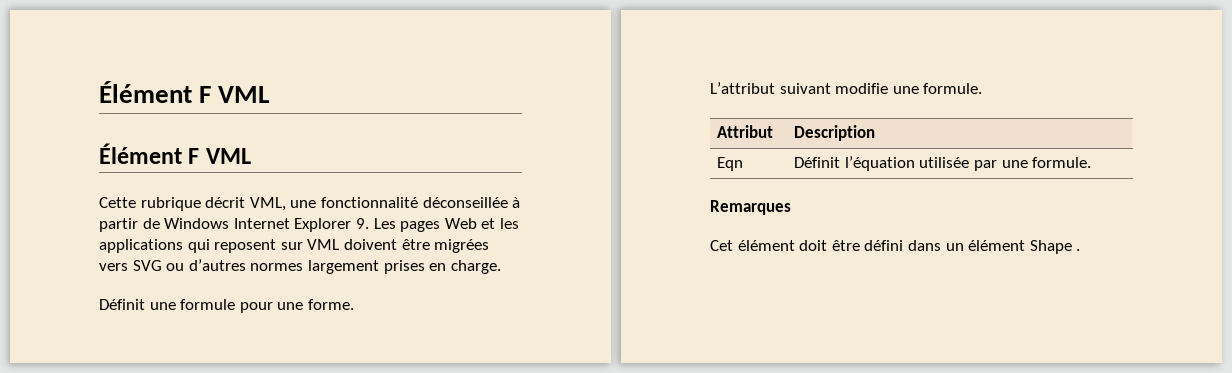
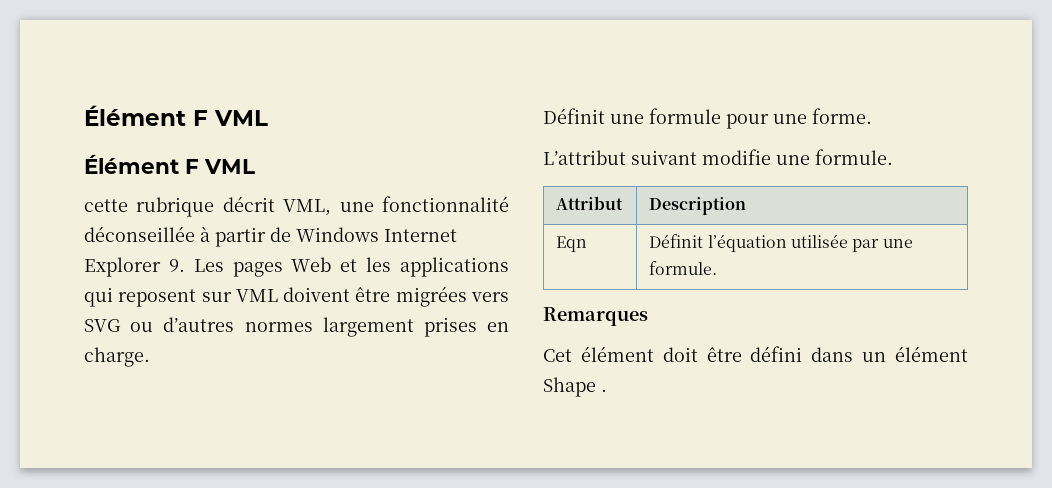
- Cette rubrique décrit VML, une fonctionnalité déconseillée à partir de Windows Internet Explorer 9. Les pages Web et les applications qui reposent sur VML doivent être migrées vers SVG ou d’autres normes largement prises en charge.
+ cette rubrique décrit VML, une fonctionnalité déconseillée à partir de Windows Internet Explorer 9. Les pages Web et les applications qui reposent sur VML doivent être migrées vers SVG ou d’autres normes largement prises en charge.

